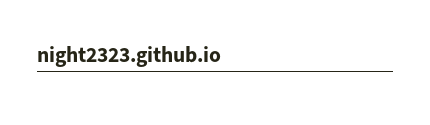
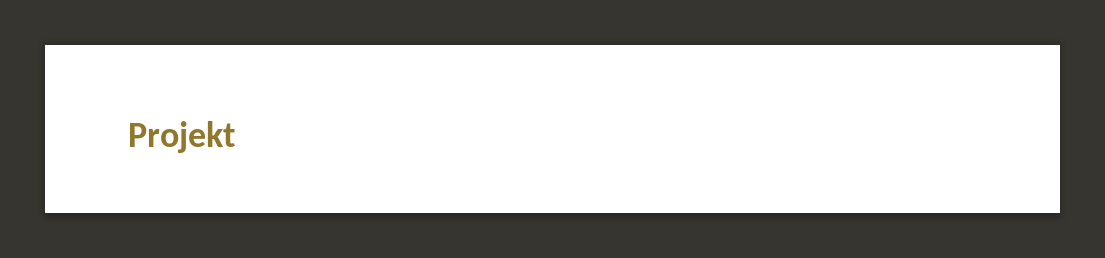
- night2323.github.io
+ Projekt

